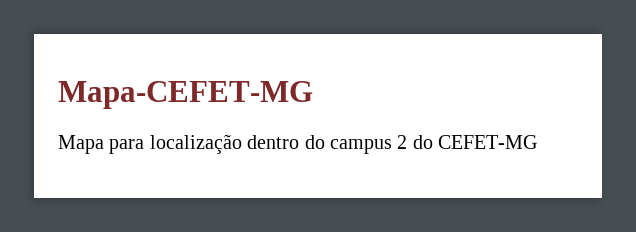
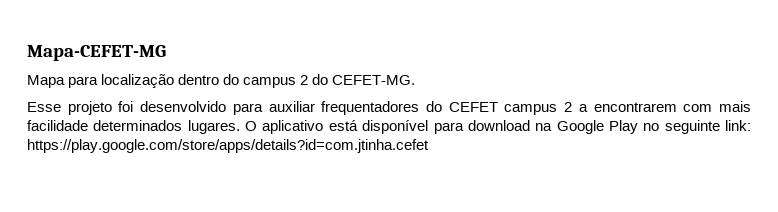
- Mapa para localização dentro do campus 2 do CEFET-MG
+ Mapa para localização dentro do campus 2 do CEFET-MG.
+ Esse projeto foi desenvolvido para auxiliar frequentadores do CEFET campus 2 a encontrarem com mais facilidade determinados lugares. O aplicativo está disponível para download na Google Play no seguinte link: https://play.google.com/store/apps/details?id=com.jtinha.cefet

